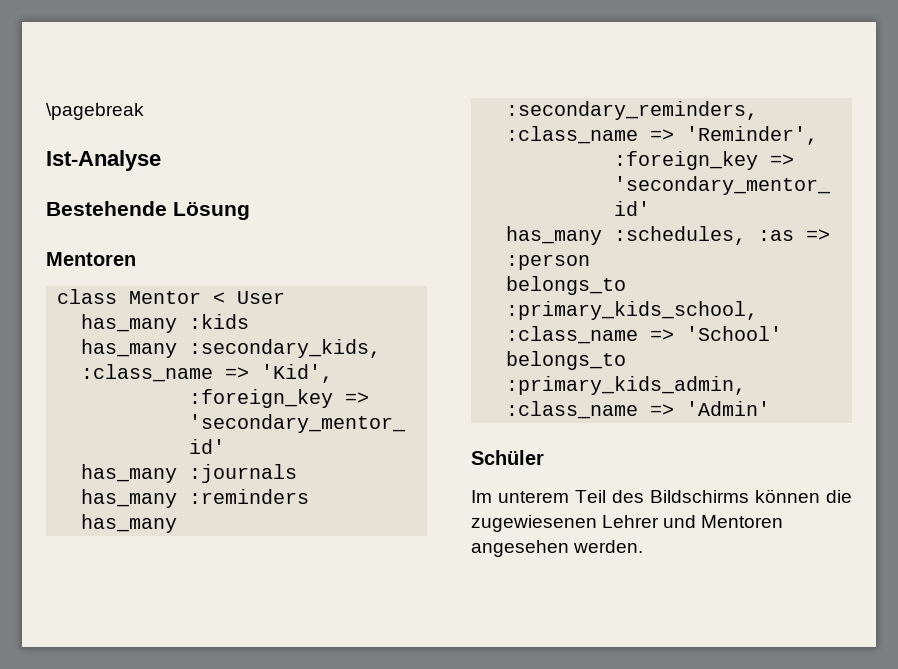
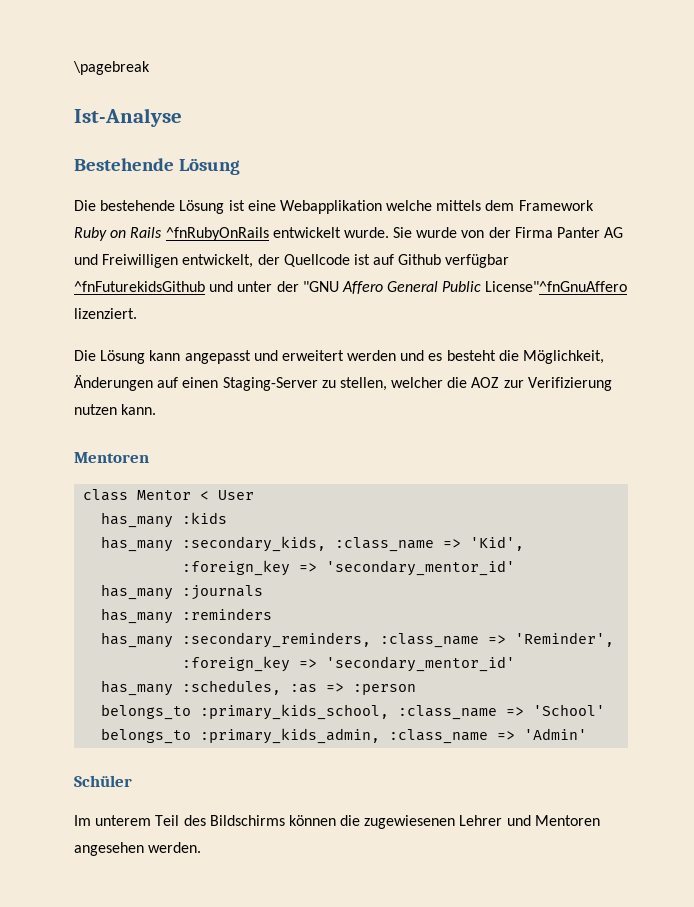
+ Die bestehende Lösung ist eine Webapplikation welche mittels dem Framework Ruby on Rails ^fnRubyOnRails entwickelt wurde. Sie wurde von der Firma Panter AG und Freiwilligen entwickelt, der Quellcode ist auf Github verfügbar ^fnFuturekidsGithub und unter der "GNU Affero General Public License"^fnGnuAffero lizenziert.
+ Die Lösung kann angepasst und erweitert werden und es besteht die Möglichkeit, Änderungen auf einen Staging-Server zu stellen, welcher die AOZ zur Verifizierung nutzen kann.

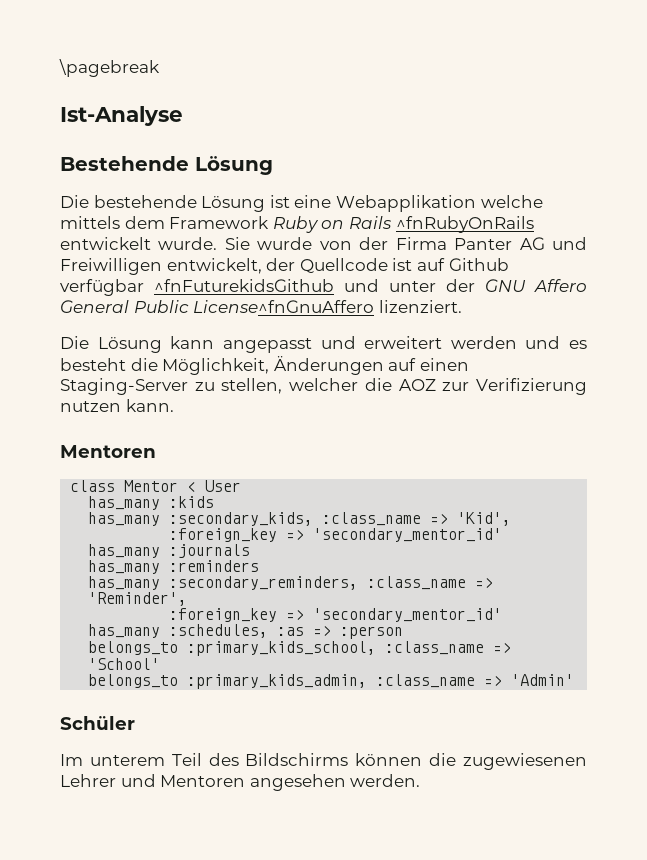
- Sie wurde von der Firma Panter AG und Freiwilligen entwickelt, der Quellcode ist auf Github verfügbar ^fnFuturekidsGithub und unter der "GNU Affero General Public License"^fnGnuAffero lizenziert.
+ Sie wurde von der Firma Panter AG und Freiwilligen entwickelt, der Quellcode ist auf Github verfügbar ^fnFuturekidsGithub und unter der GNU Affero General Public License^fnGnuAffero lizenziert.

